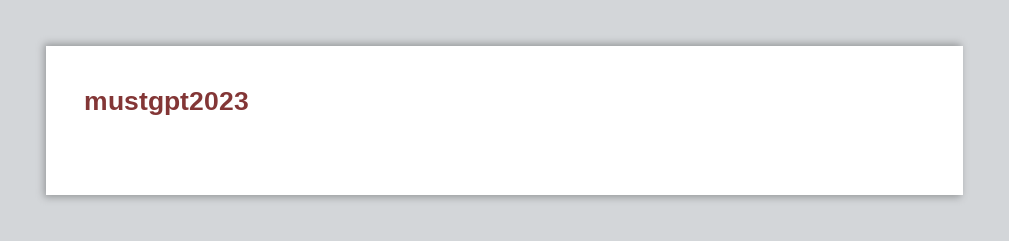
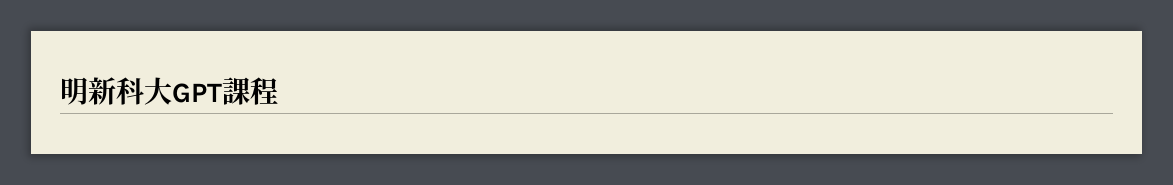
- mustgpt2023
+ 明新科大GPT課程

